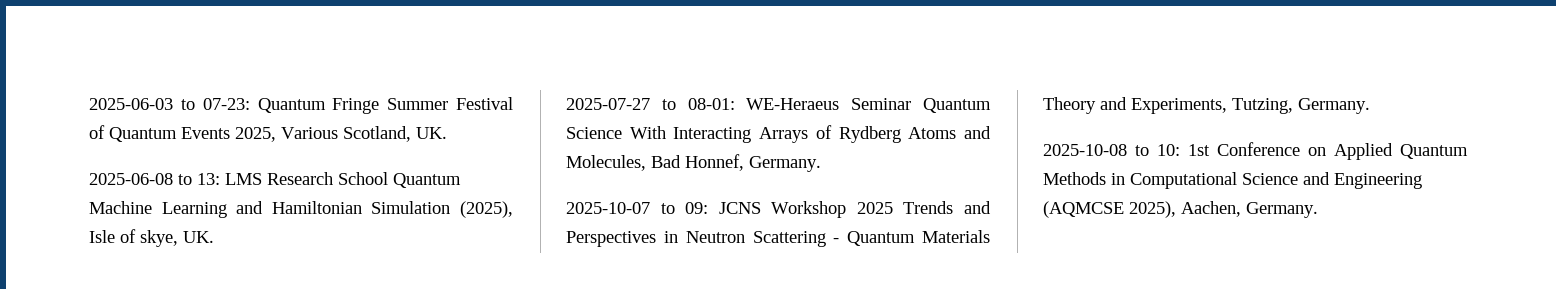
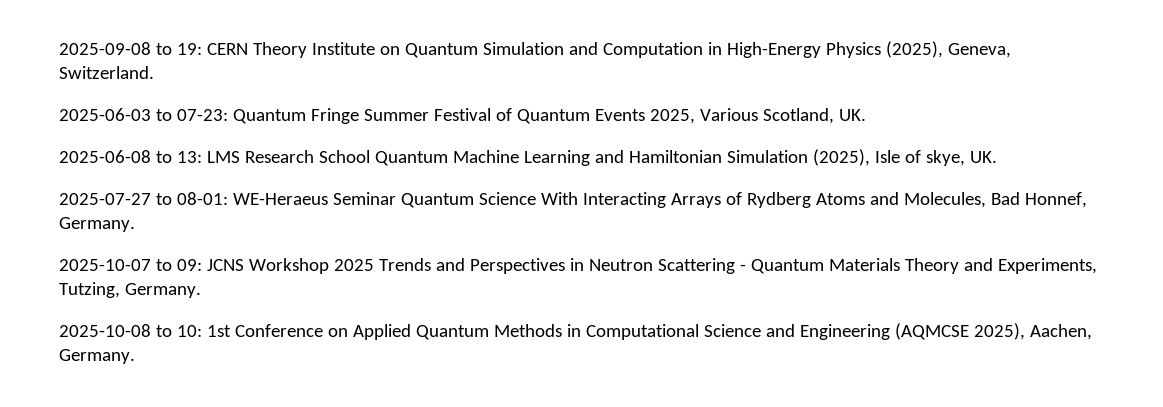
+ 2025-09-08 to 19: CERN Theory Institute on Quantum Simulation and Computation in High-Energy Physics (2025), Geneva, Switzerland.

